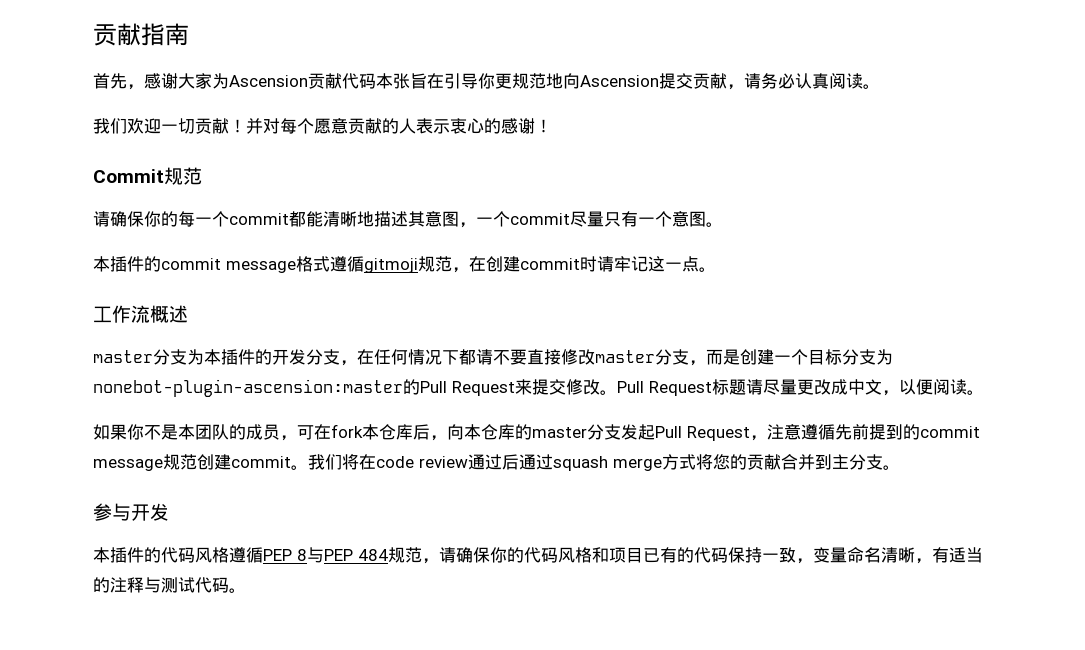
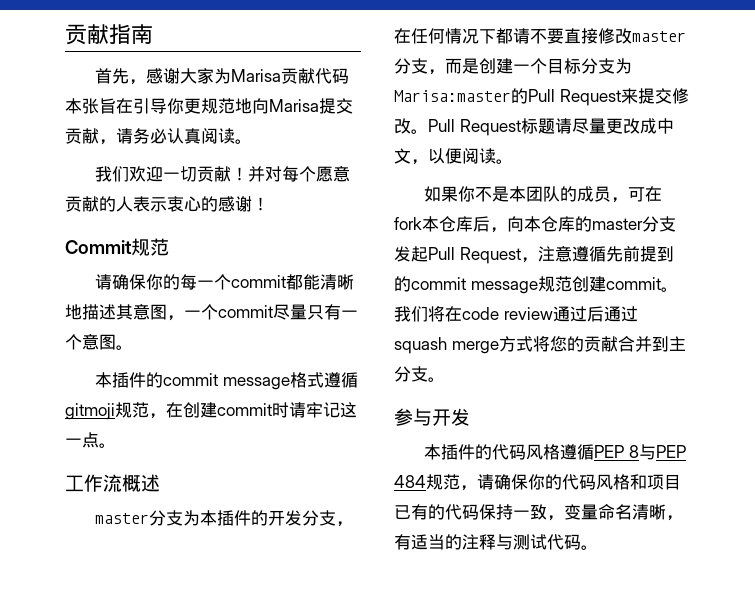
- 首先，感谢大家为Ascension贡献代码本张旨在引导你更规范地向Ascension提交贡献，请务必认真阅读。
+ 首先，感谢大家为Marisa贡献代码本张旨在引导你更规范地向Marisa提交贡献，请务必认真阅读。
- master分支为本插件的开发分支，在任何情况下都请不要直接修改master分支，而是创建一个目标分支为nonebot-plugin-ascension:master的Pull Request来提交修改。
+ master分支为本插件的开发分支，在任何情况下都请不要直接修改master分支，而是创建一个目标分支为Marisa:master的Pull Request来提交修改。

